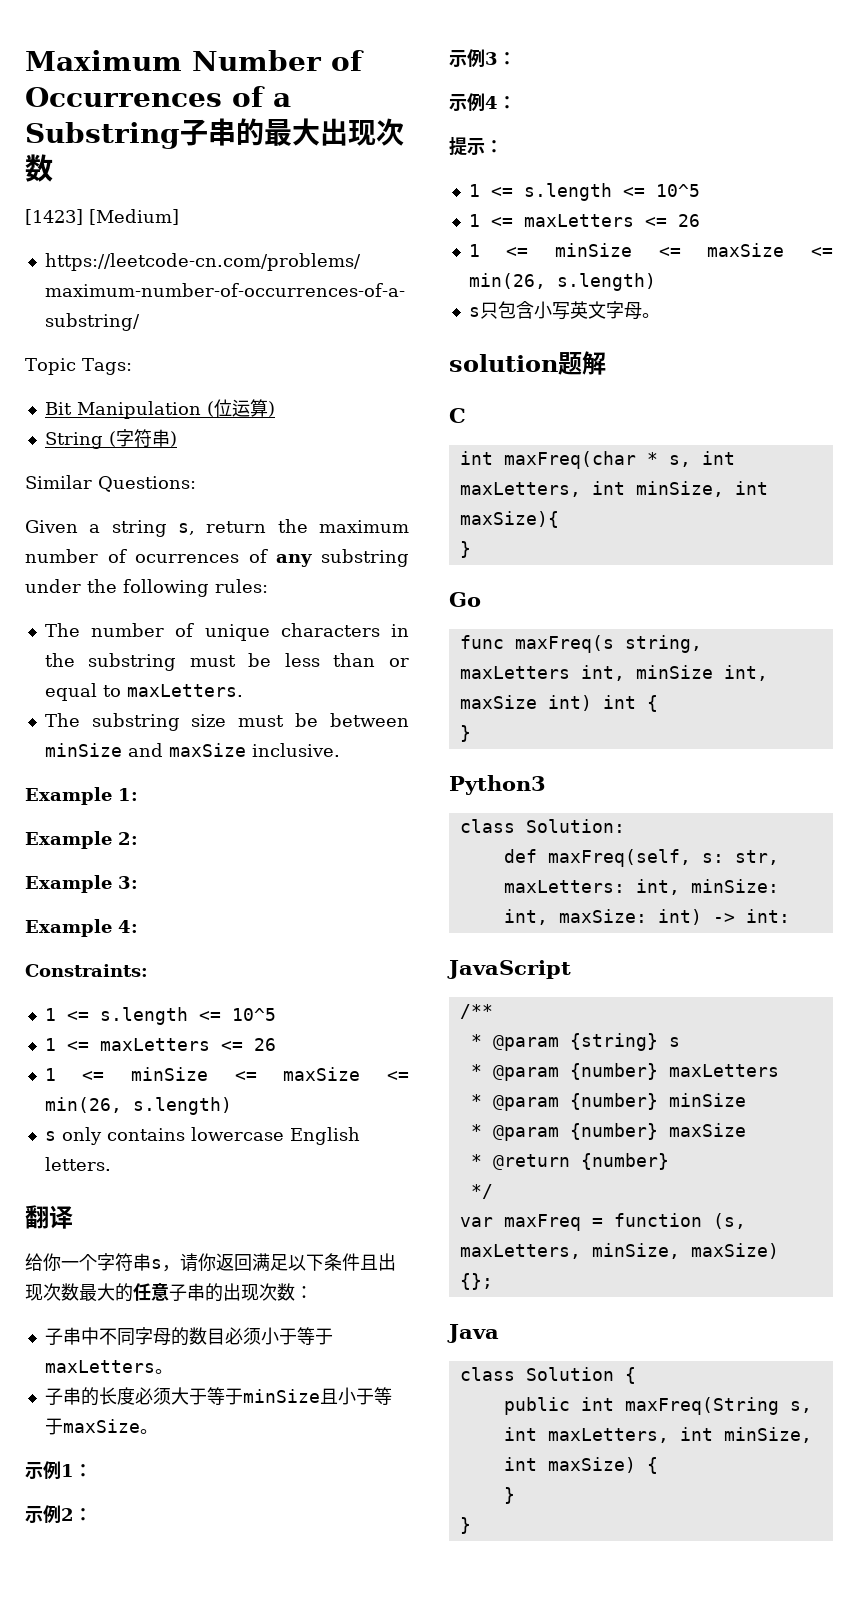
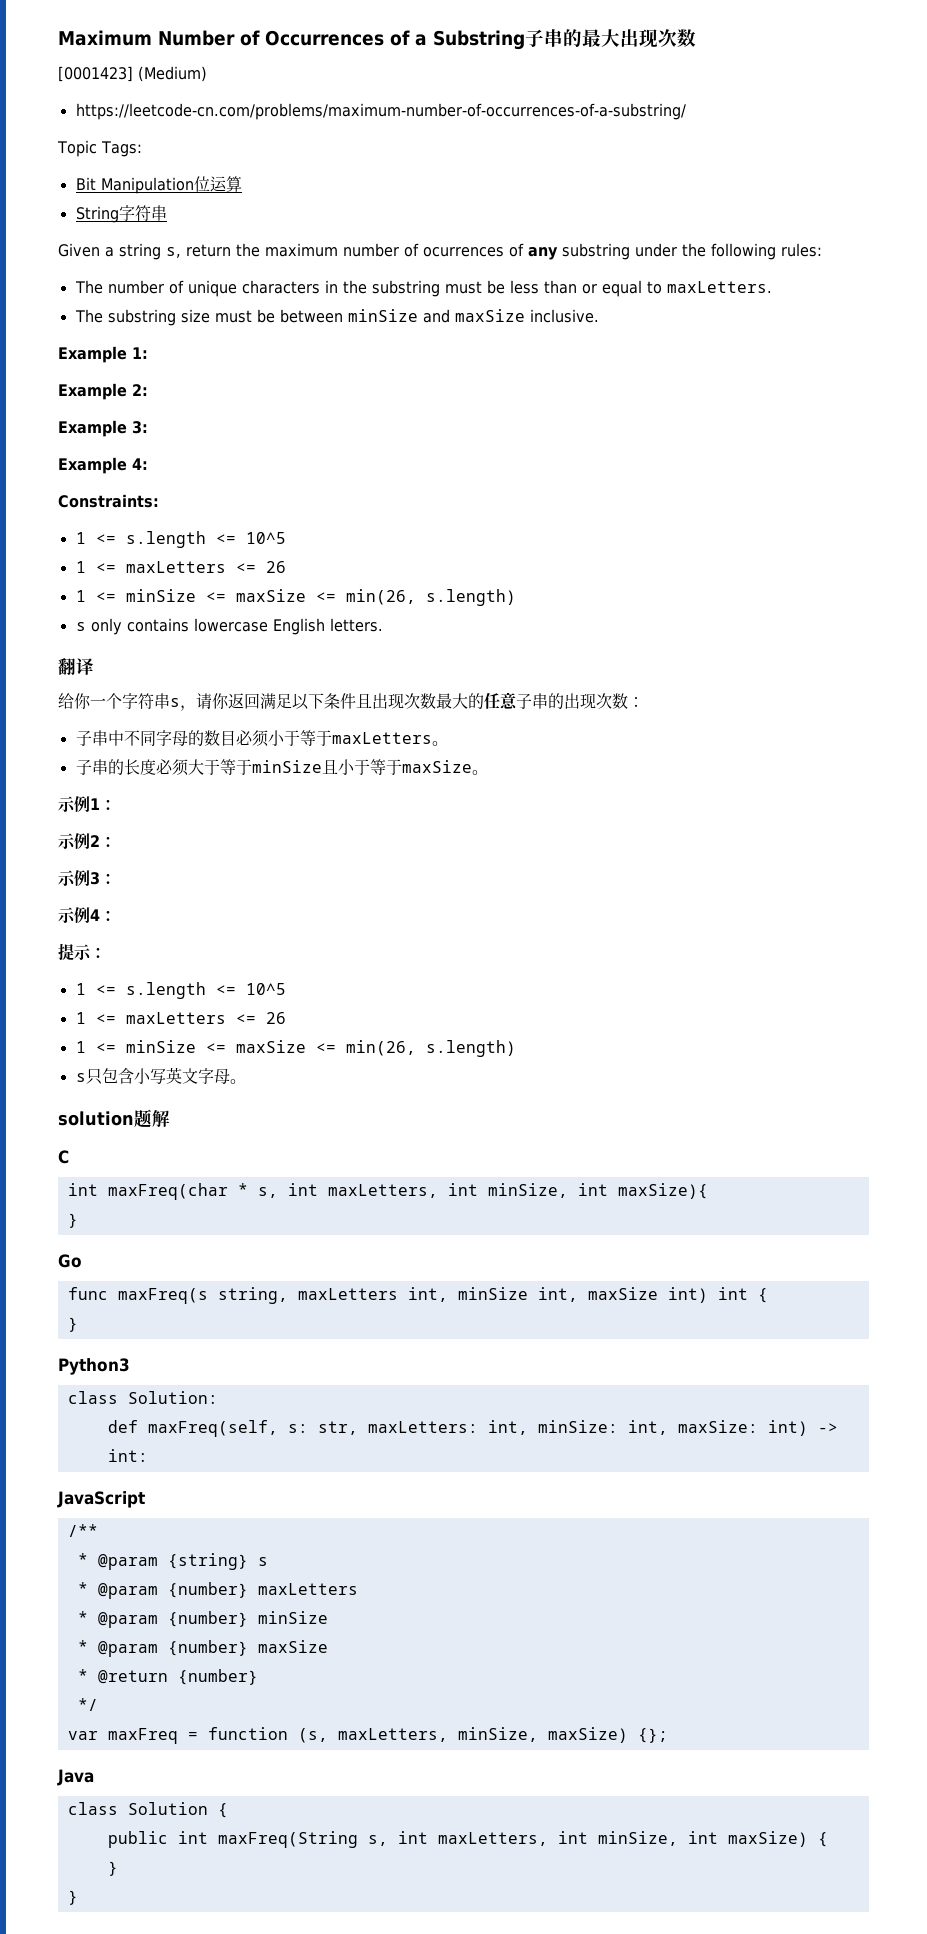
- [1423] [Medium]
+ [0001423] (Medium)
- Bit Manipulation (位运算)
+ Bit Manipulation位运算
- String (字符串)
- Similar Questions:
+ String字符串

